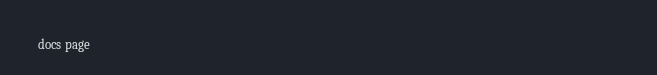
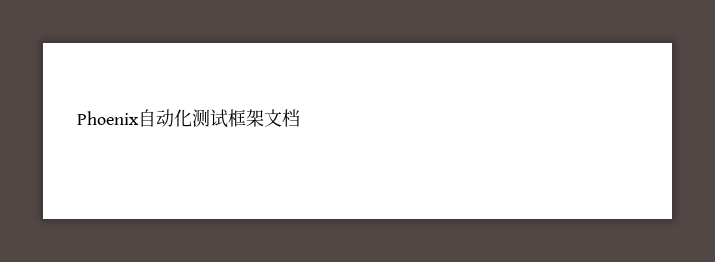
- docs page
+ Phoenix自动化测试框架文档

